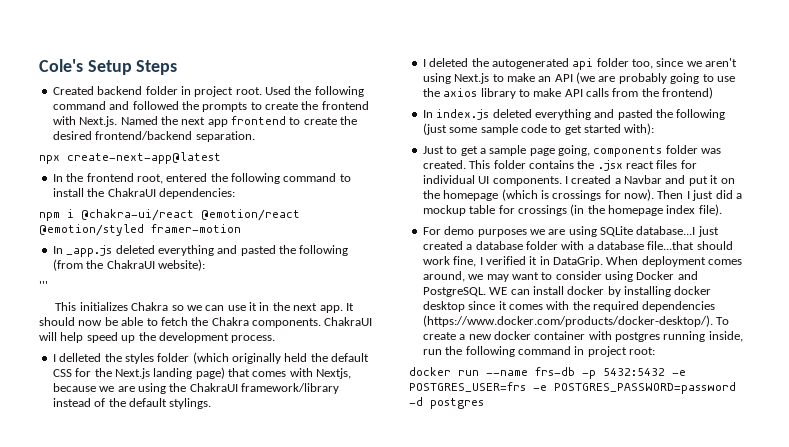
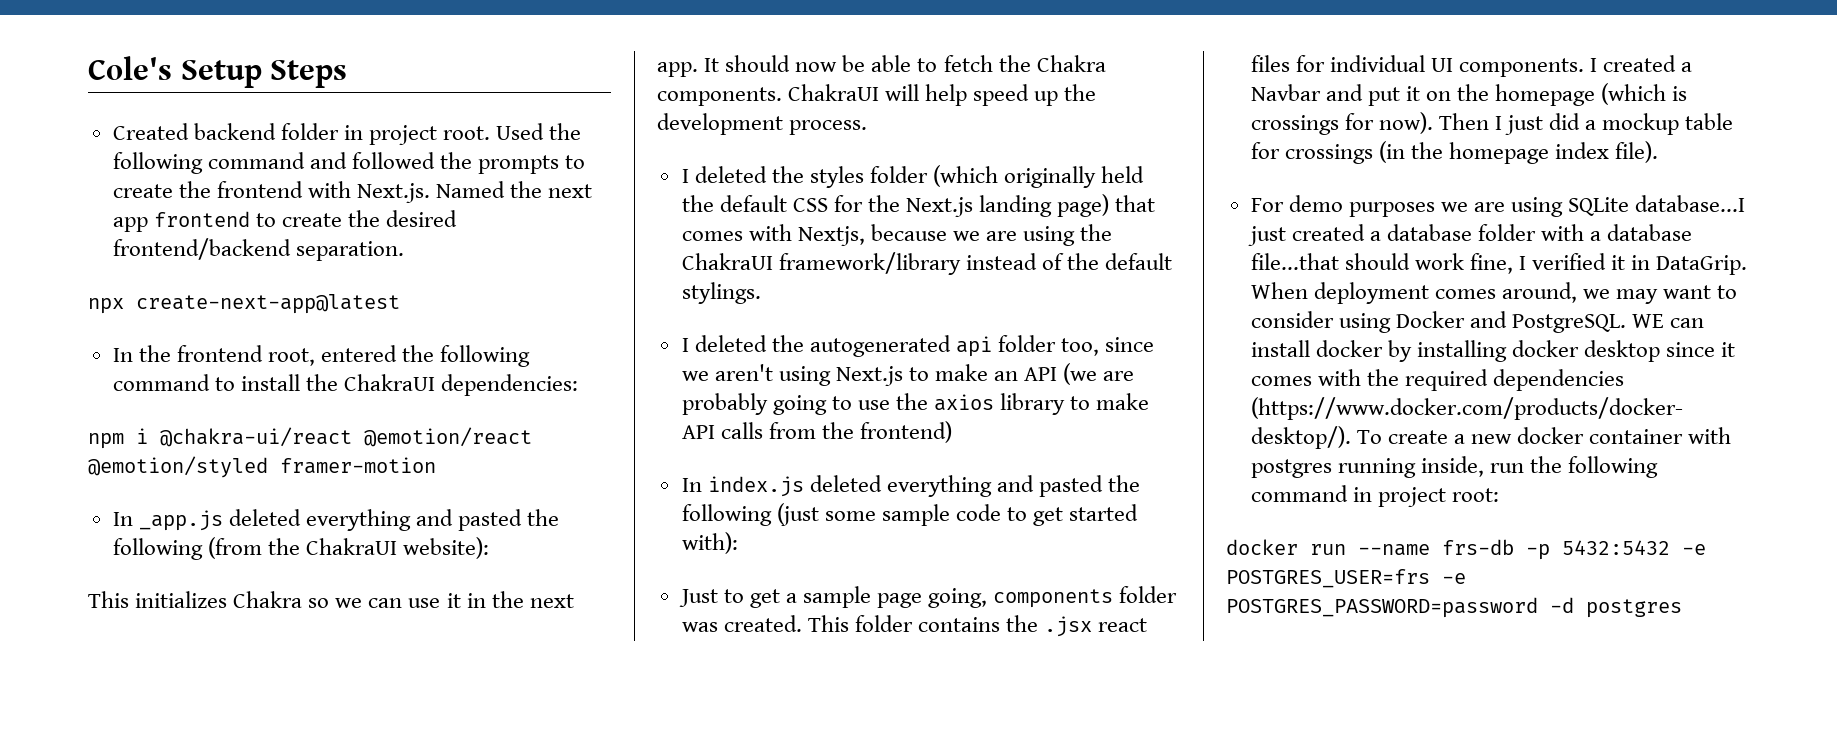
- '''
- I delleted the styles folder (which originally held the default CSS for the Next.js landing page) that comes with Nextjs, because we are using the ChakraUI framework/library instead of the default stylings.
+ I deleted the styles folder (which originally held the default CSS for the Next.js landing page) that comes with Nextjs, because we are using the ChakraUI framework/library instead of the default stylings.

